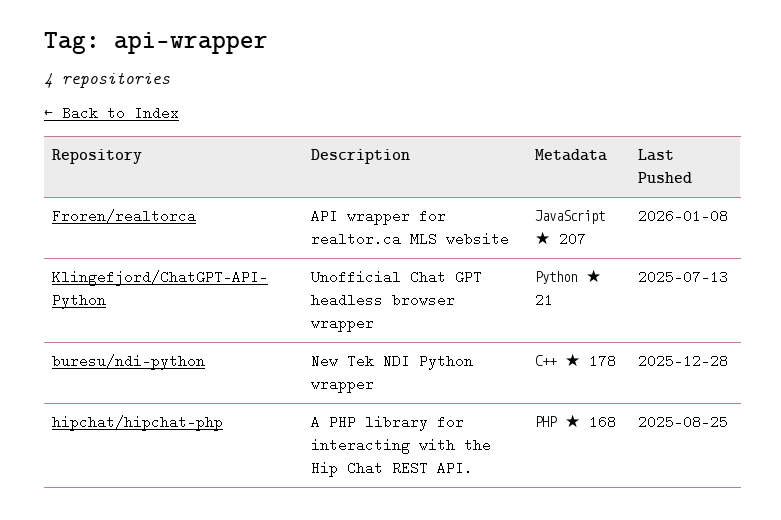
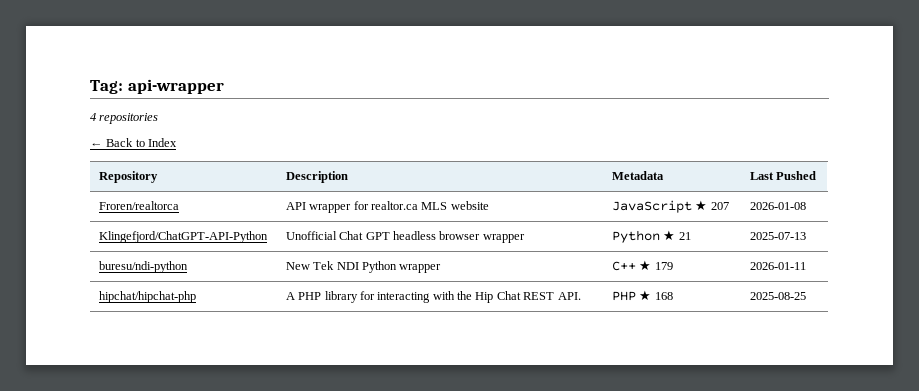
- buresu/ndi-python | New Tek NDI Python wrapper | C++ ★ 178 | 2025-12-28
+ buresu/ndi-python | New Tek NDI Python wrapper | C++ ★ 179 | 2026-01-11

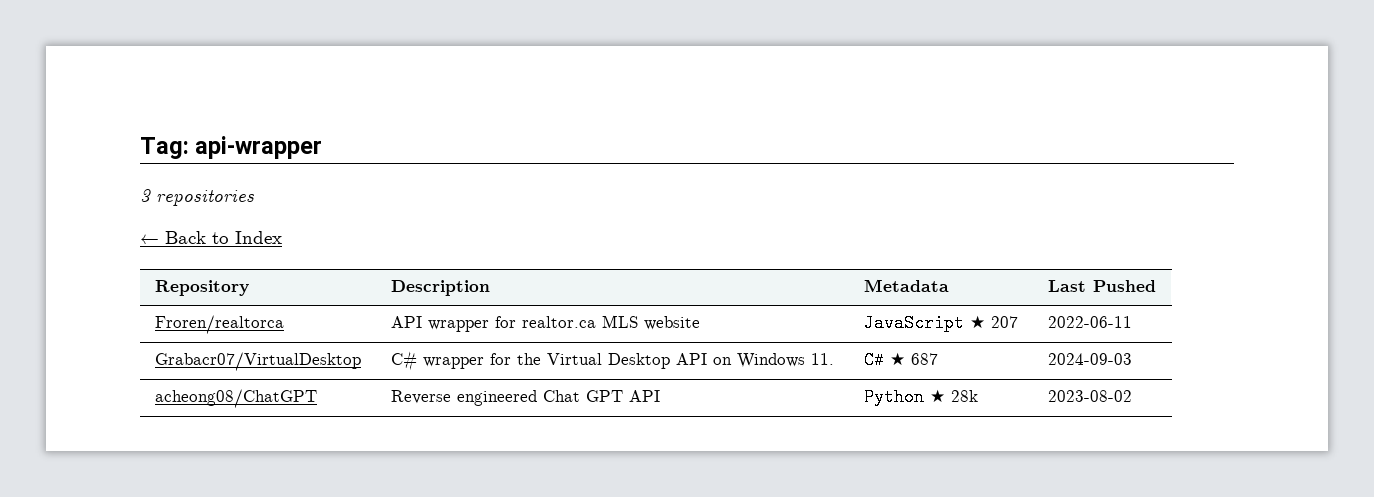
- 4 repositories
+ 3 repositories
- Froren/realtorca | API wrapper for realtor.ca MLS website | JavaScript ★ 207 | 2026-01-08
- Klingefjord/ChatGPT-API-Python | Unofficial Chat GPT headless browser wrapper | Python ★ 21 | 2025-07-13
- buresu/ndi-python | New Tek NDI Python wrapper | C++ ★ 179 | 2026-01-11
- hipchat/hipchat-php | A PHP library for interacting with the Hip Chat REST API. | PHP ★ 168 | 2025-08-25
+ Froren/realtorca | API wrapper for realtor.ca MLS website | JavaScript ★ 207 | 2022-06-11
+ Grabacr07/VirtualDesktop | C# wrapper for the Virtual Desktop API on Windows 11. | C# ★ 687 | 2024-09-03
+ acheong08/ChatGPT | Reverse engineered Chat GPT API | Python ★ 28k | 2023-08-02

